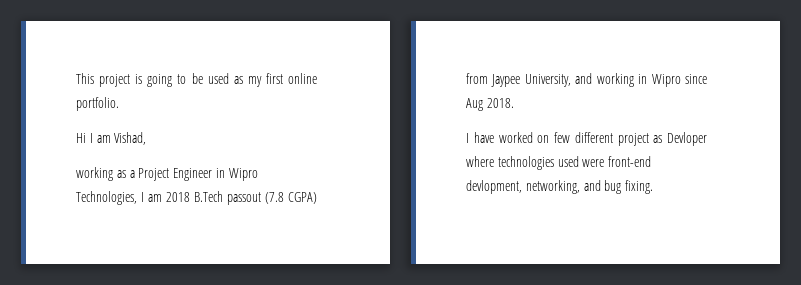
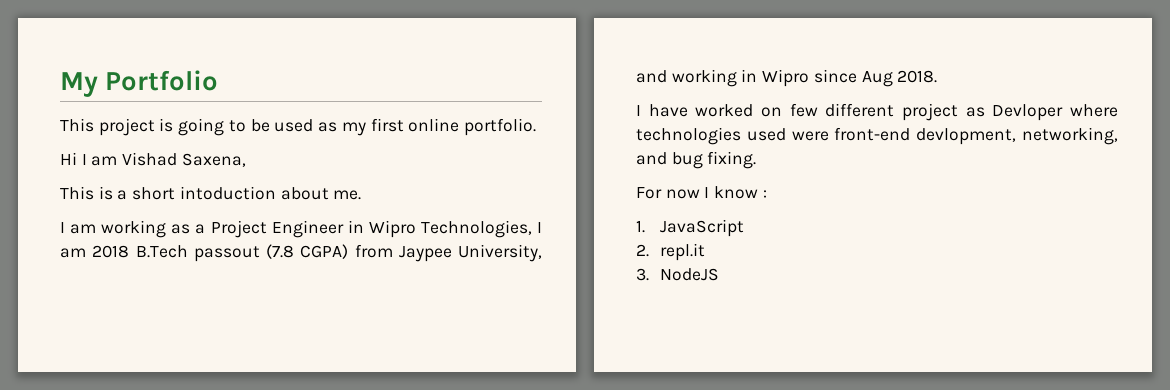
+ My Portfolio
- Hi I am Vishad,
- working as a Project Engineer in Wipro Technologies, I am 2018 B.Tech passout (7.8 CGPA) from Jaypee University, and working in Wipro since Aug 2018.
+ Hi I am Vishad Saxena,
+ This is a short intoduction about me.
+ I am working as a Project Engineer in Wipro Technologies, I am 2018 B.Tech passout (7.8 CGPA) from Jaypee University, and working in Wipro since Aug 2018.
+ For now I know :
+ 1. JavaScript
+ 2. repl.it
+ 3. NodeJS

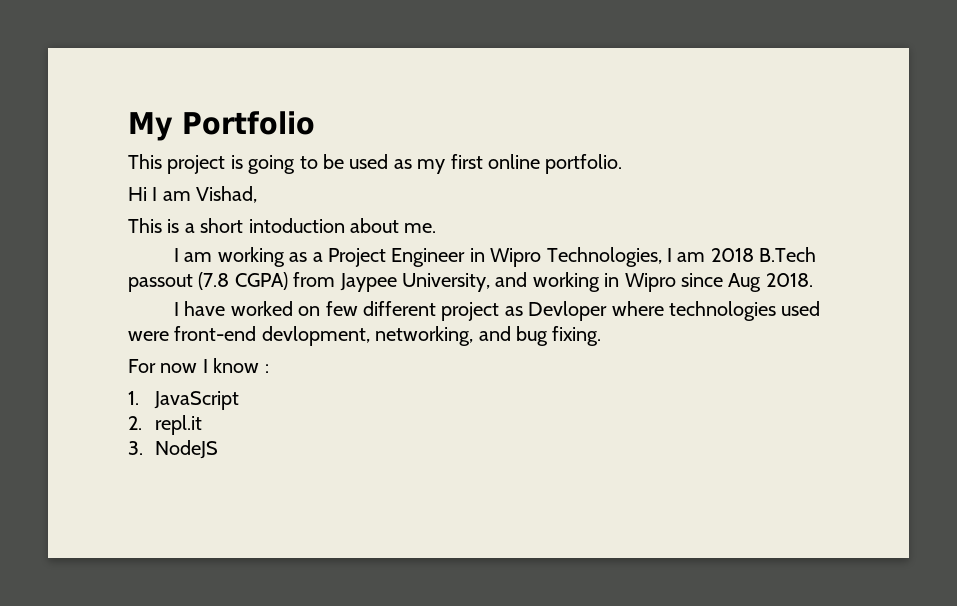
- Hi I am Vishad Saxena,
+ Hi I am Vishad,

